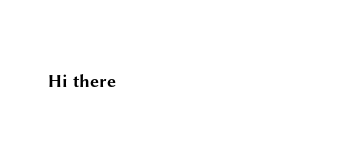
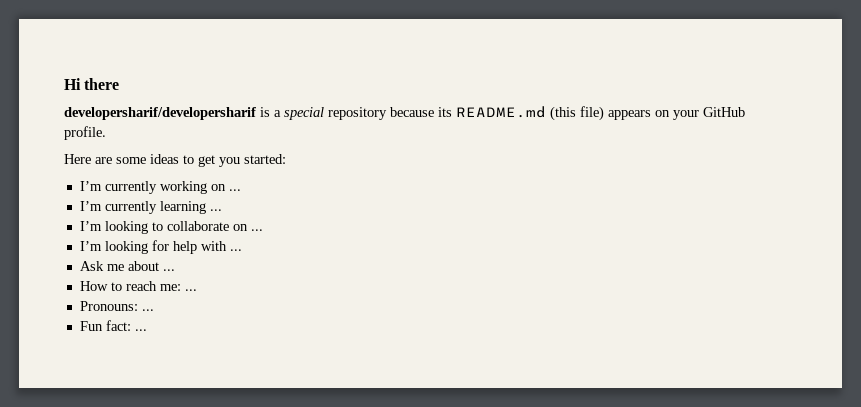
+ developersharif/developersharif is a special repository because its README.md (this file) appears on your GitHub profile.
+ Here are some ideas to get you started:
+ I’m currently working on ...
+ I’m currently learning ...
+ I’m looking to collaborate on ...
+ I’m looking for help with ...
+ Ask me about ...
+ How to reach me: ...
+ Pronouns: ...
+ Fun fact: ...

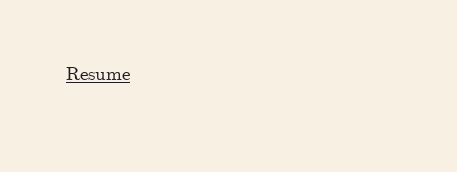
- Hi there
- developersharif/developersharif is a special repository because its README.md (this file) appears on your GitHub profile.
- Here are some ideas to get you started:
- I’m currently working on ...
- I’m currently learning ...
- I’m looking to collaborate on ...
- I’m looking for help with ...
- Ask me about ...
- How to reach me: ...
- Pronouns: ...
- Fun fact: ...
+ Resume

